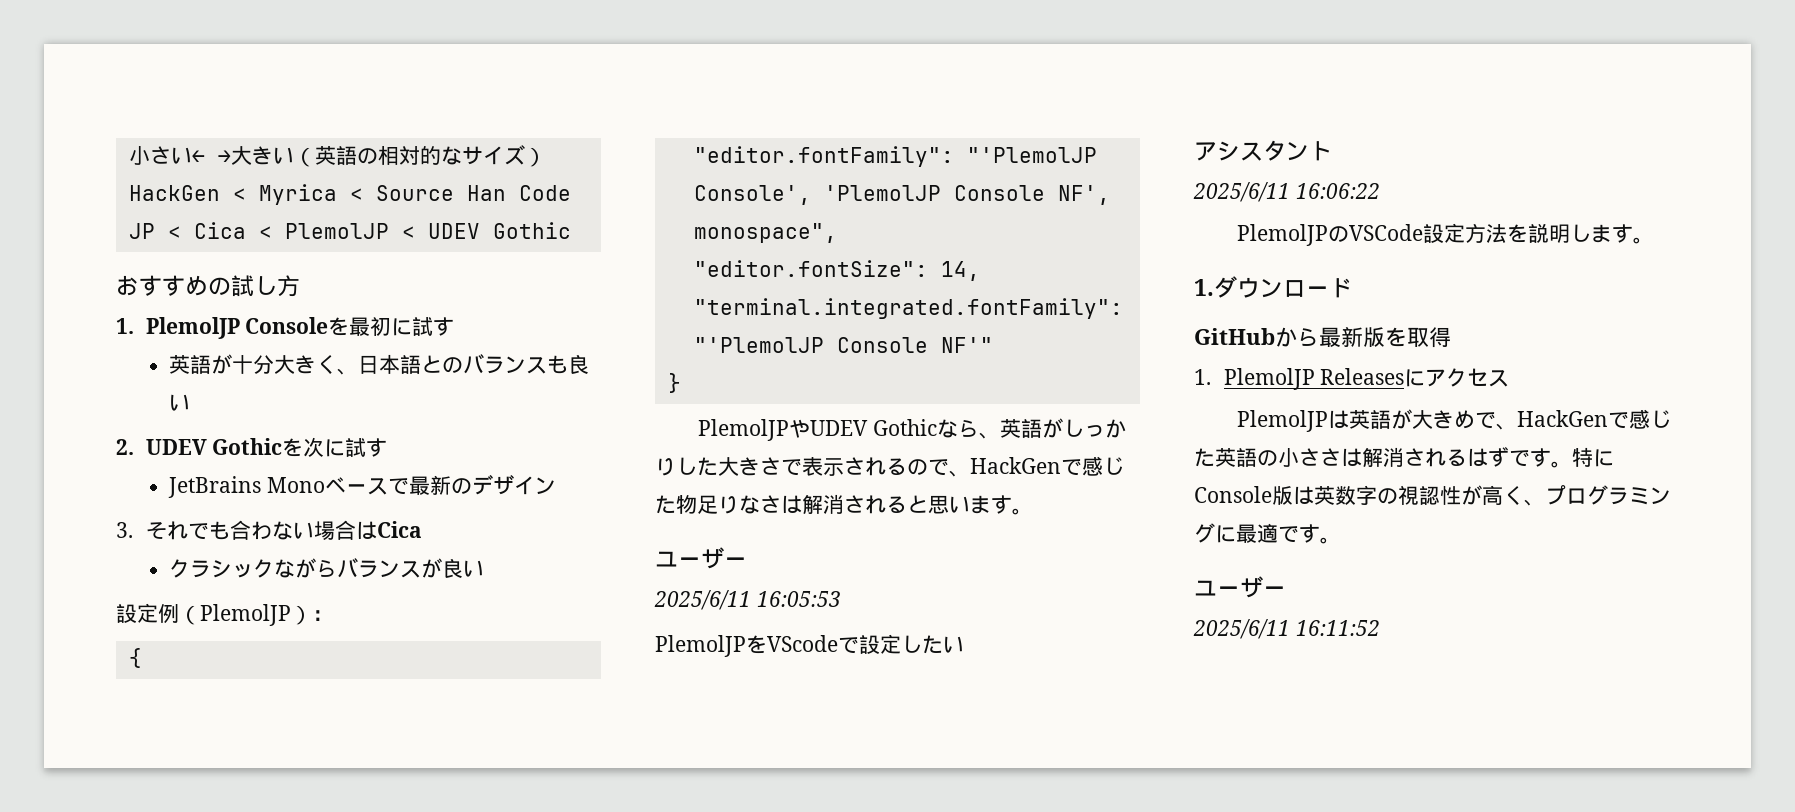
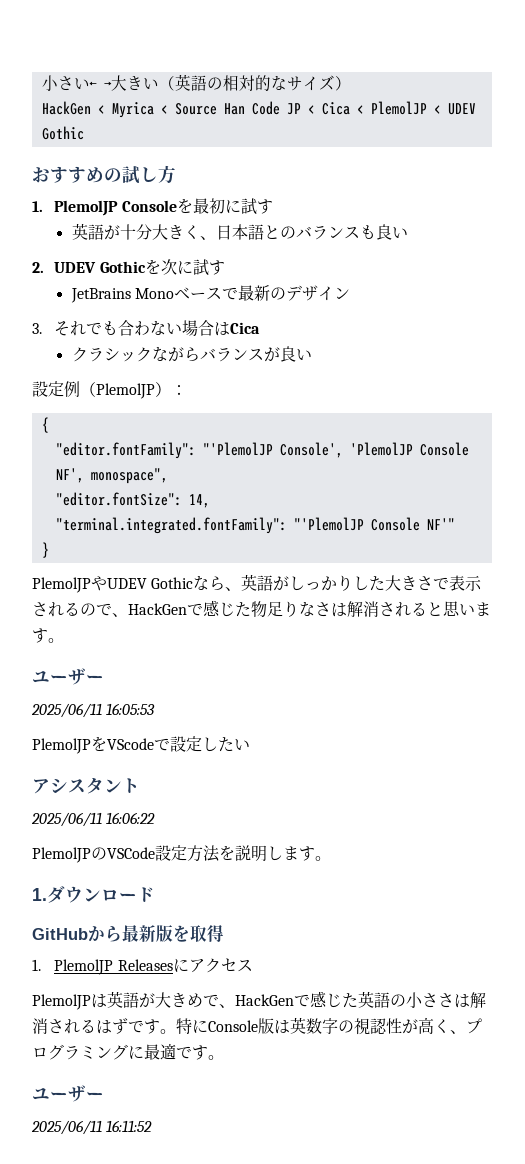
- 2025/6/11 16:05:53
+ 2025/06/11 16:05:53
- 2025/6/11 16:06:22
+ 2025/06/11 16:06:22
- 2025/6/11 16:11:52
+ 2025/06/11 16:11:52

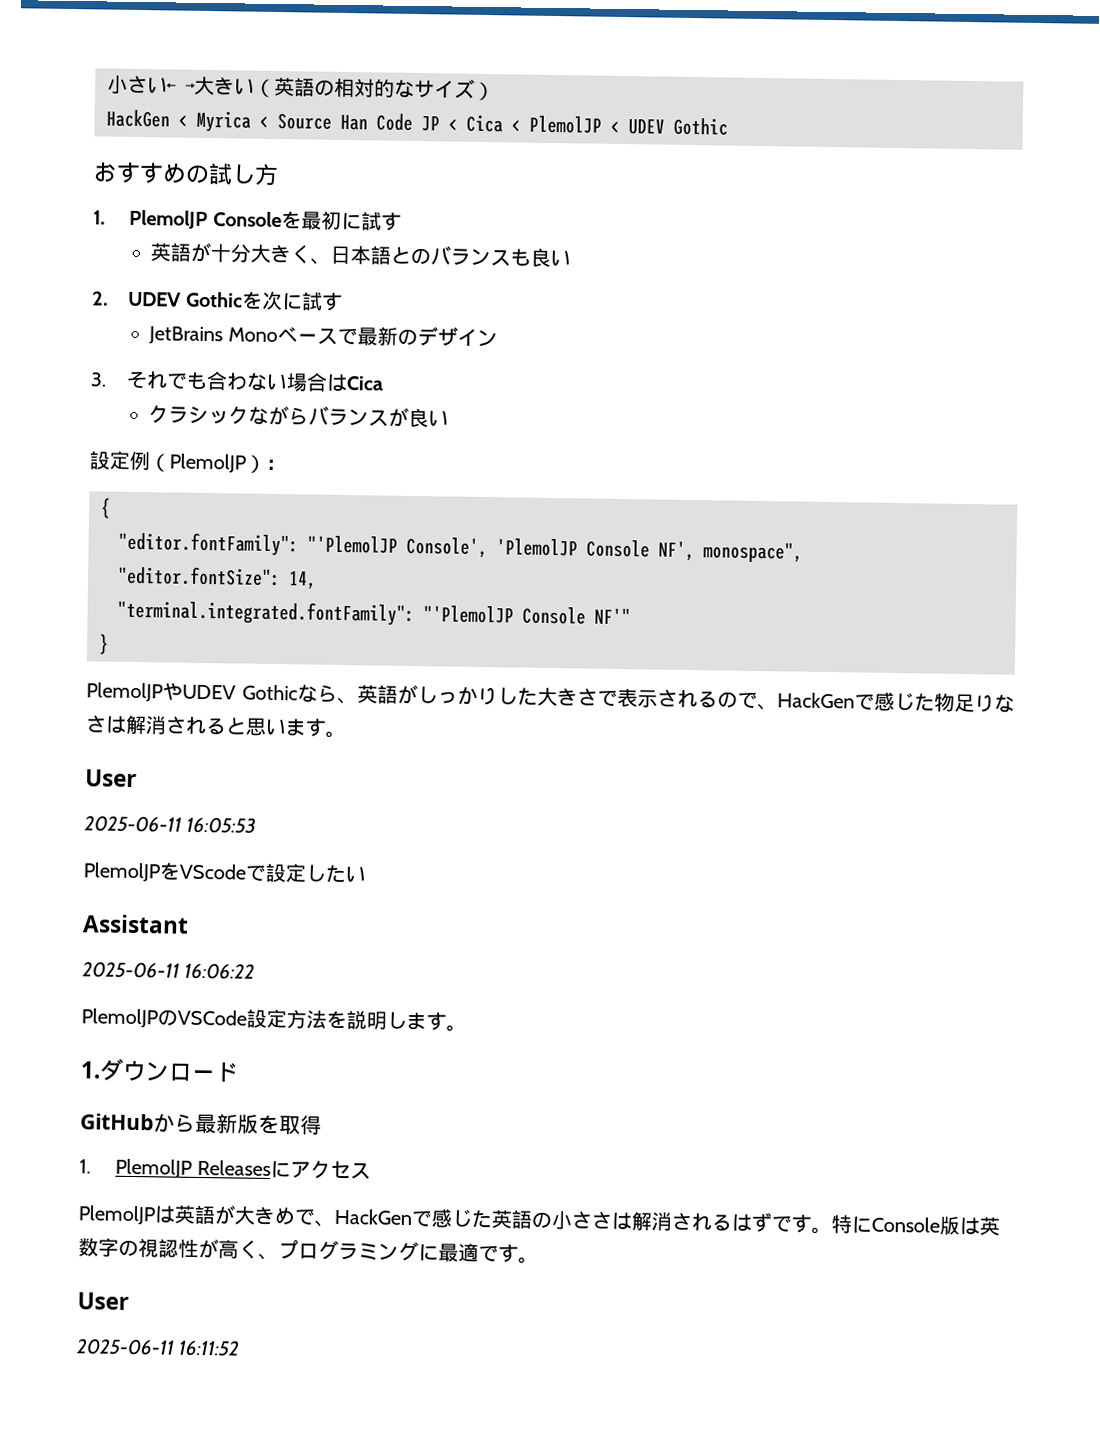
  PlemolJPやUDEV Gothicなら、英語がしっかりした大きさで表示されるので、HackGenで感じた物足りなさは解消されると思います。
- ユーザー
- 2025/06/11 16:05:53
+ User
+ 2025-06-11 16:05:53
- アシスタント
- 2025/06/11 16:06:22
+ Assistant
+ 2025-06-11 16:06:22
  特にConsole版は英数字の視認性が高く、プログラミングに最適です。
- ユーザー
- 2025/06/11 16:11:52
+ User
+ 2025-06-11 16:11:52

